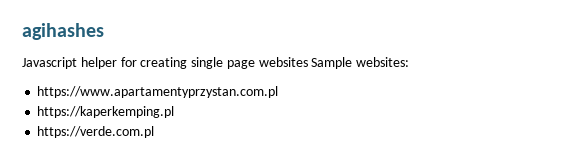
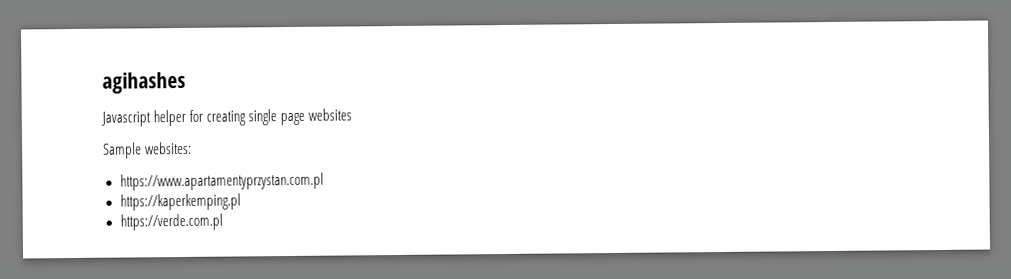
- Javascript helper for creating single page websites Sample websites:
+ Javascript helper for creating single page websites
+ Sample websites:

